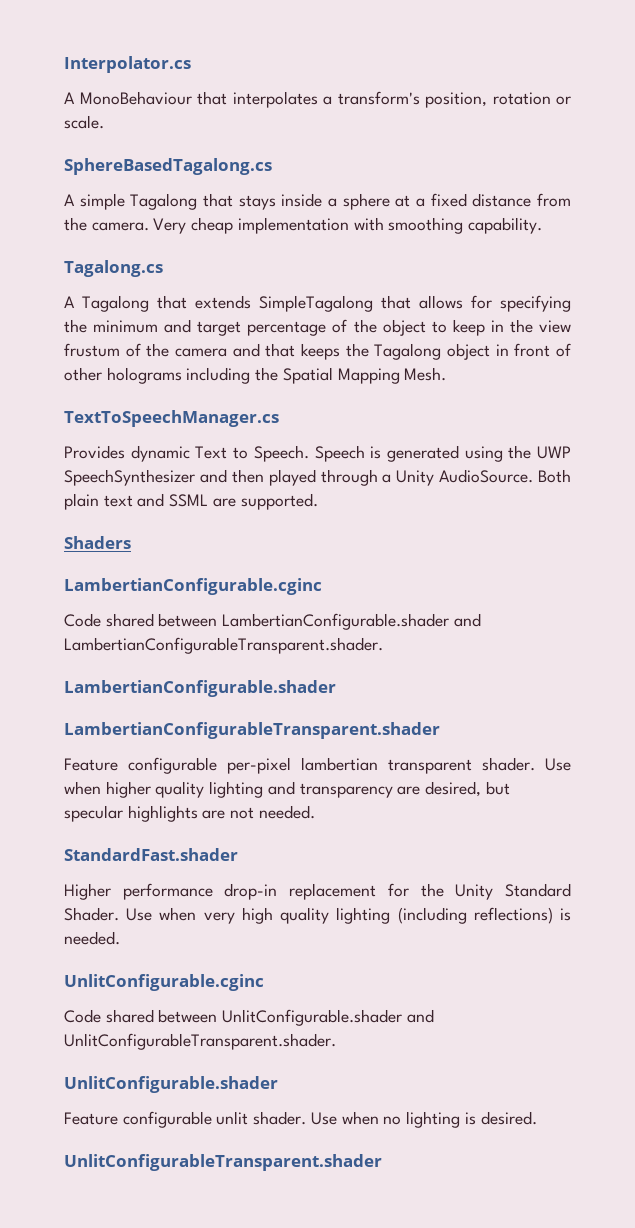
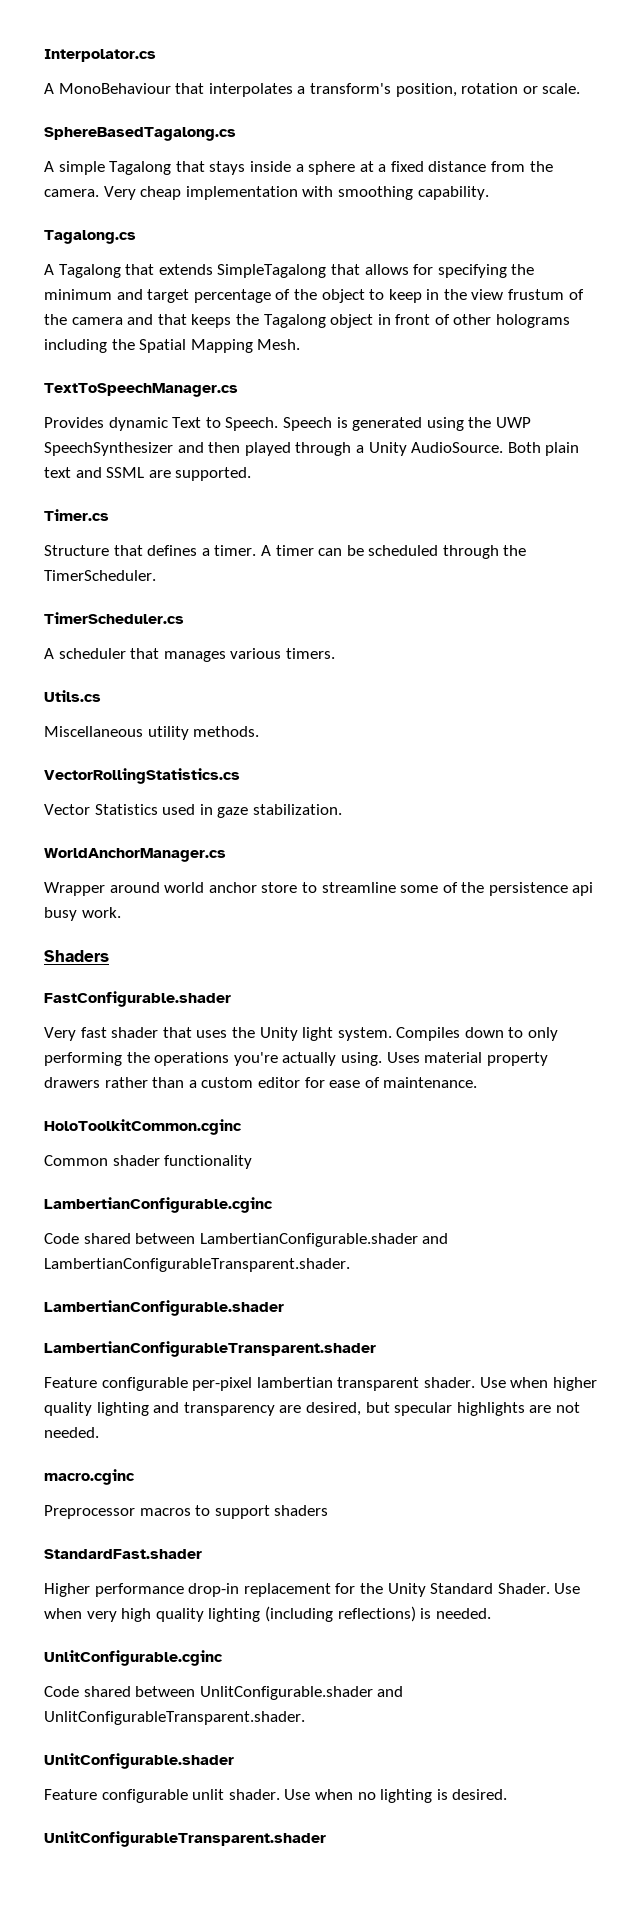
+ Timer.cs
+ Structure that defines a timer. A timer can be scheduled through the TimerScheduler.
+ TimerScheduler.cs
+ A scheduler that manages various timers.
+ Utils.cs
+ Miscellaneous utility methods.
+ VectorRollingStatistics.cs
+ Vector Statistics used in gaze stabilization.
+ WorldAnchorManager.cs
+ Wrapper around world anchor store to streamline some of the persistence api busy work.
  Shaders
+ FastConfigurable.shader
+ Very fast shader that uses the Unity light system. Compiles down to only performing the operations you're actually using. Uses material property drawers rather than a custom editor for ease of maintenance.
+ HoloToolkitCommon.cginc
+ Common shader functionality
+ macro.cginc
+ Preprocessor macros to support shaders

